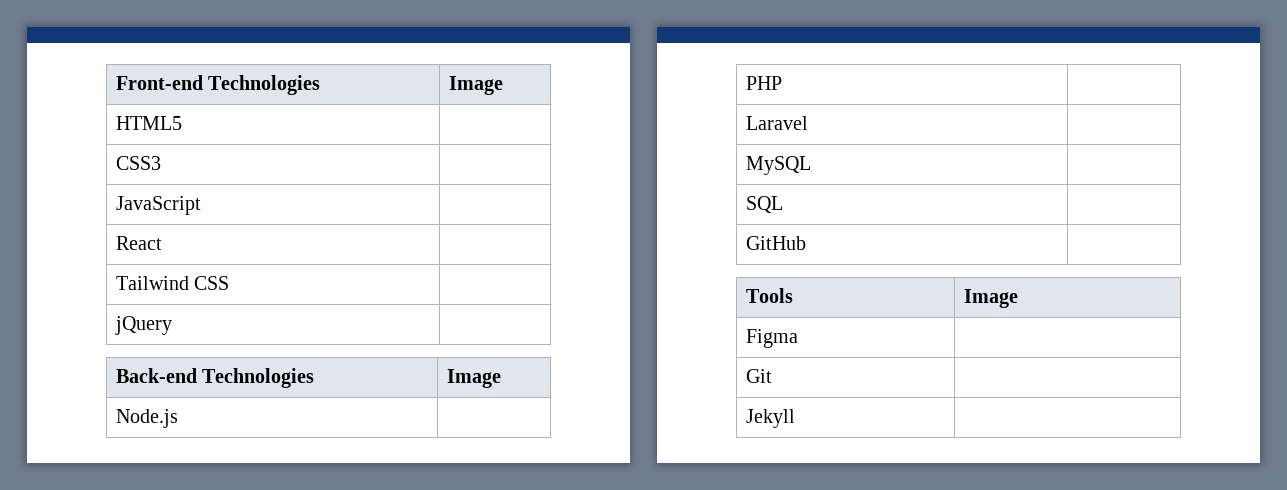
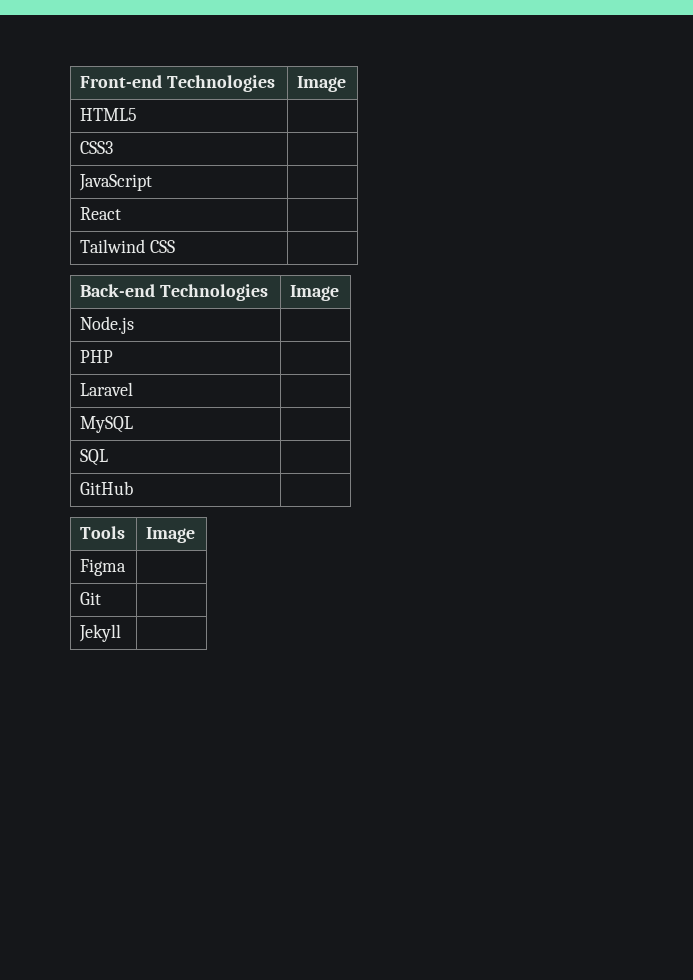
- jQuery |

